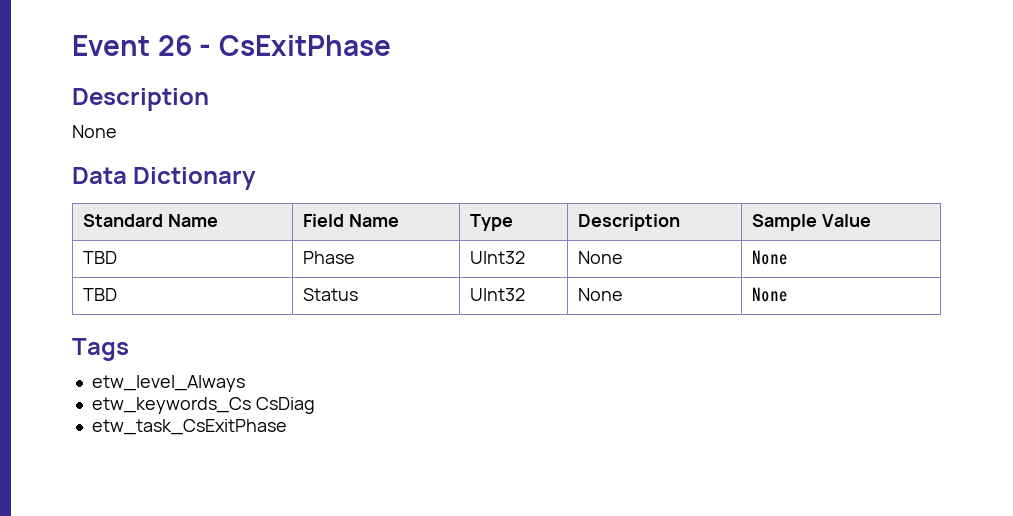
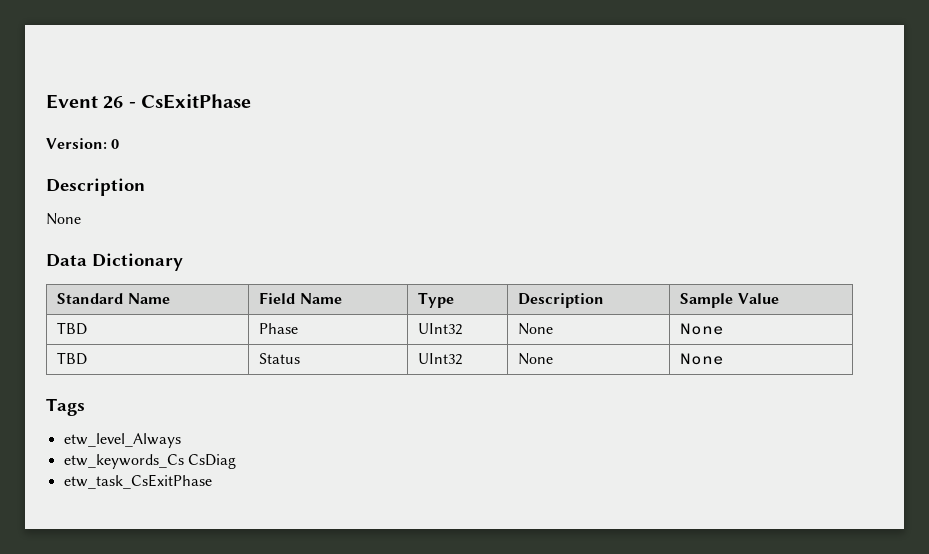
+ Version: 0

